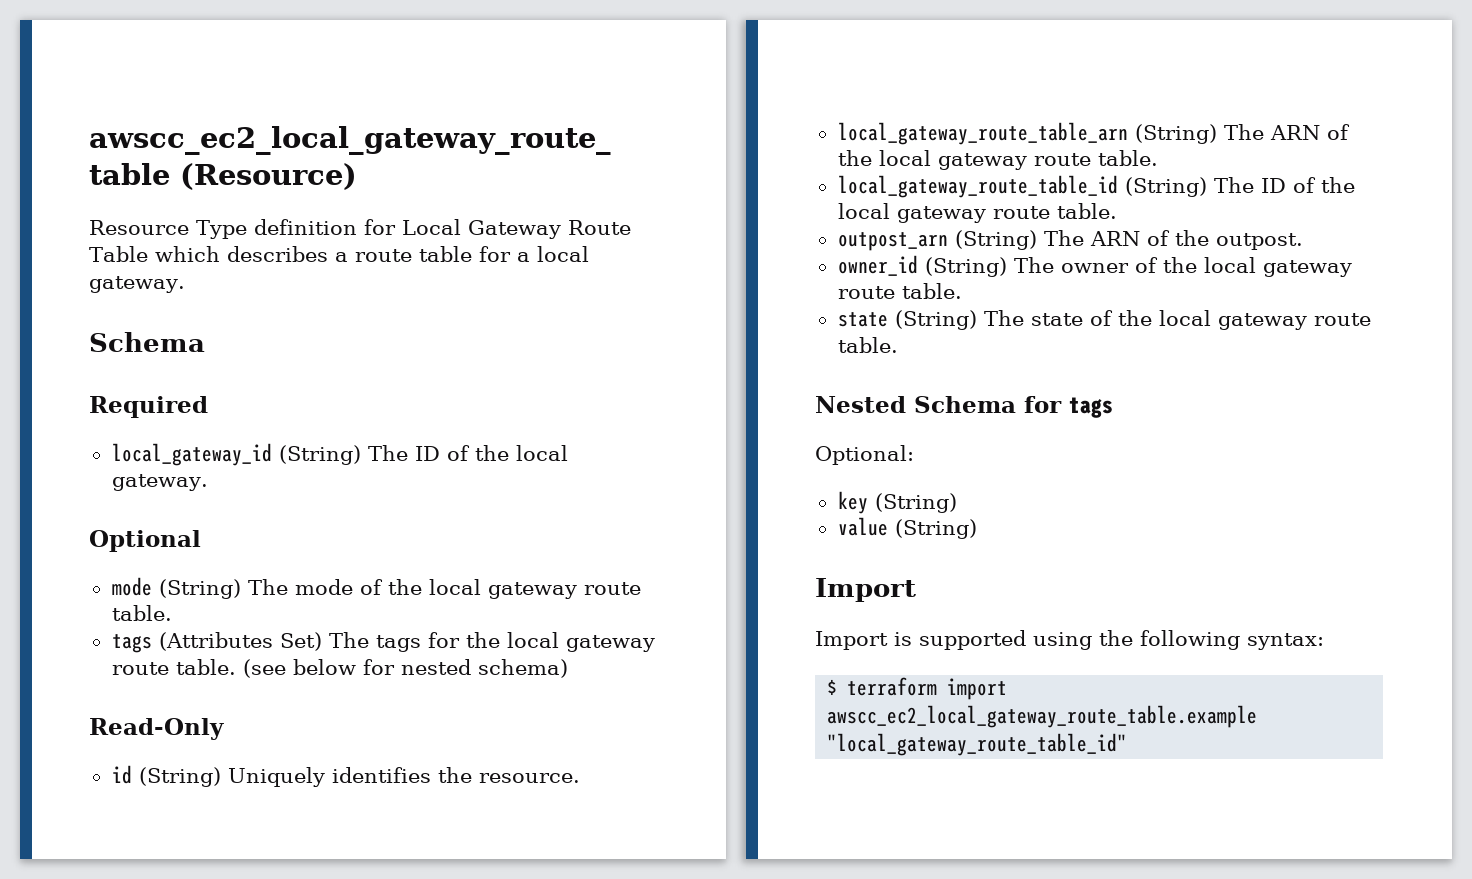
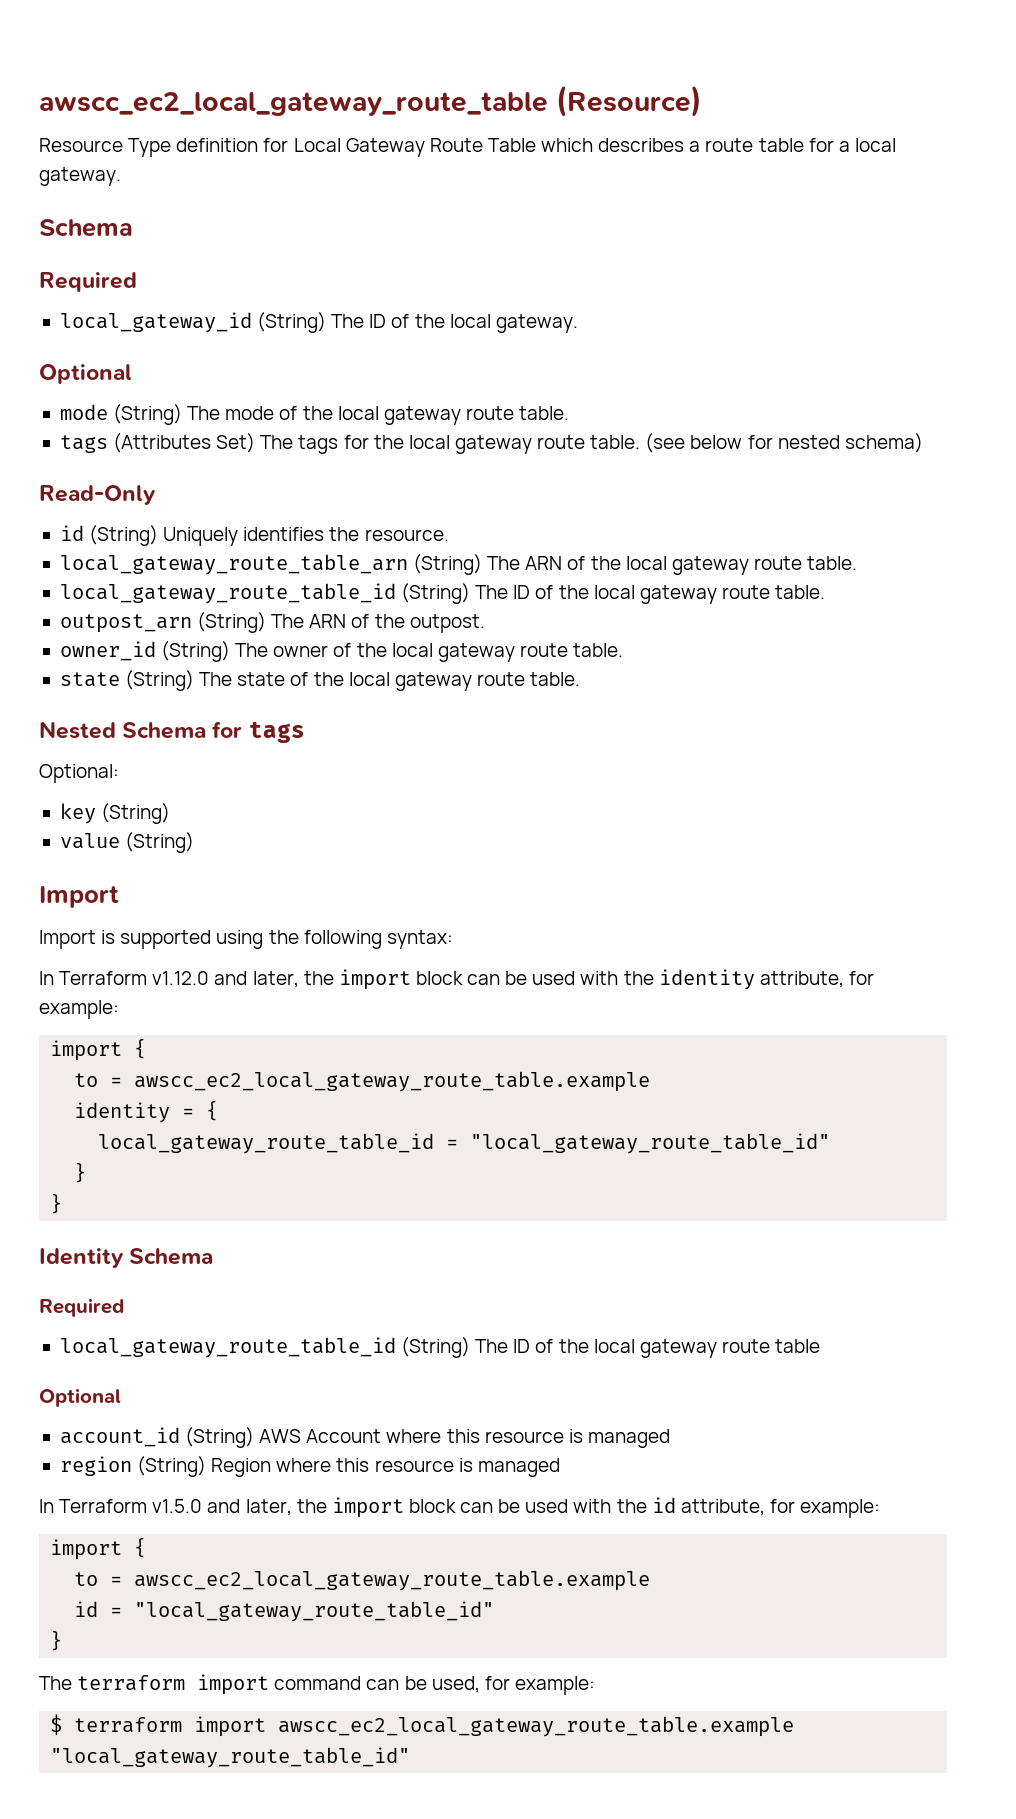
+ In Terraform v1.12.0 and later, the import block can be used with the identity attribute, for example:
+ import {
+ to = awscc_ec2_local_gateway_route_table.example
+ identity = {
+ local_gateway_route_table_id = "local_gateway_route_table_id"
+ }
+ }
+ Identity Schema
+ Required
+ local_gateway_route_table_id (String) The ID of the local gateway route table
+ Optional
+ account_id (String) AWS Account where this resource is managed
+ region (String) Region where this resource is managed
+ In Terraform v1.5.0 and later, the import block can be used with the id attribute, for example:
+ import {
+ to = awscc_ec2_local_gateway_route_table.example
+ id = "local_gateway_route_table_id"
+ }
+ The terraform import command can be used, for example:

